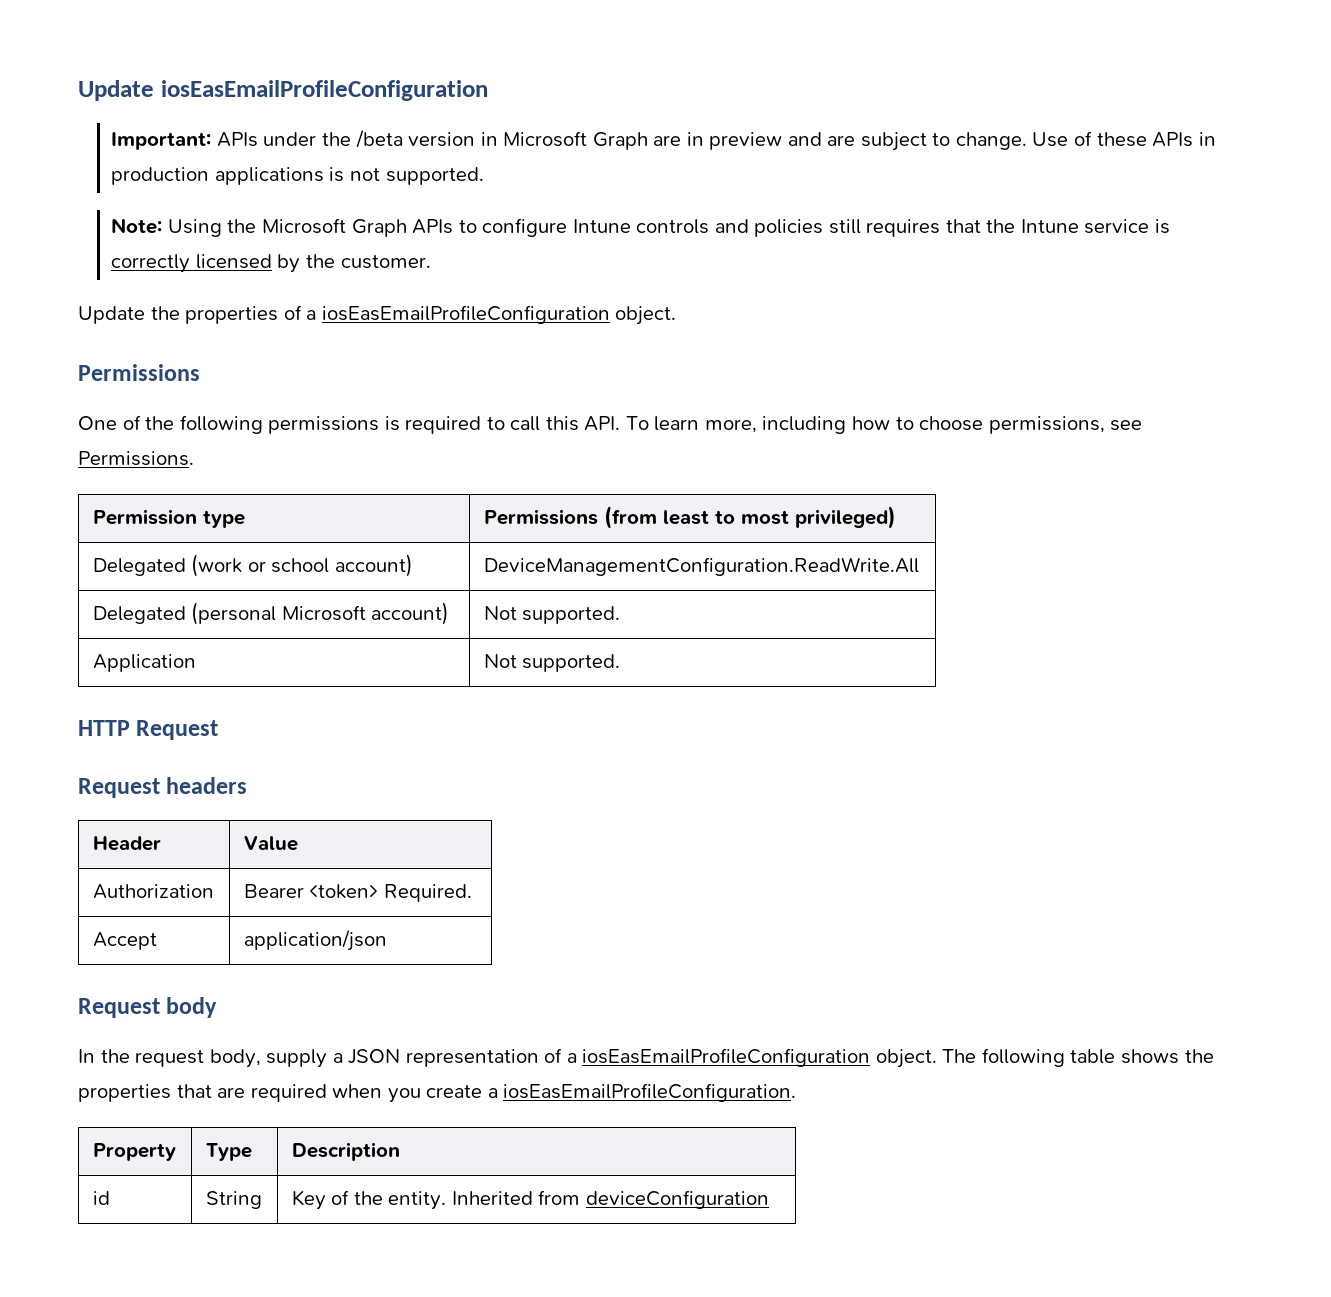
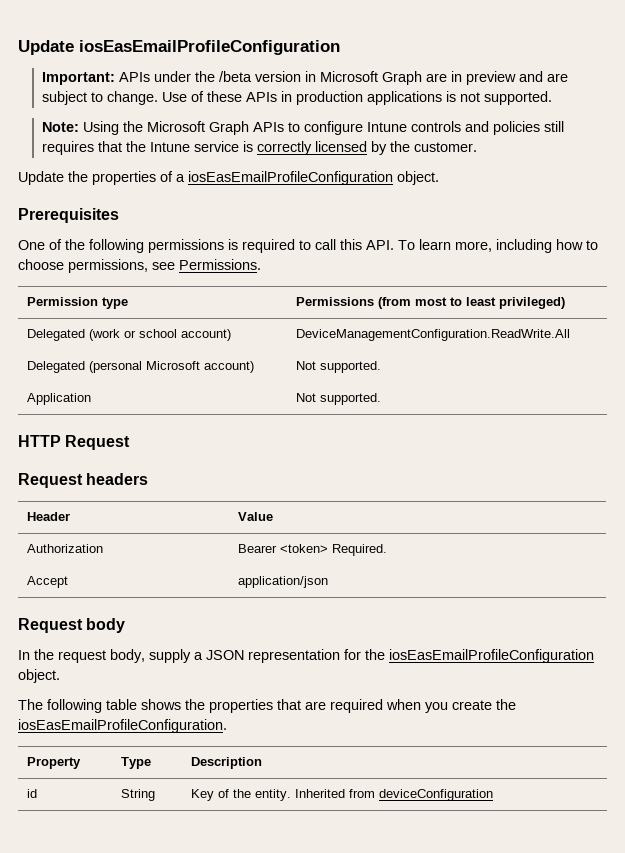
  Update the properties of a iosEasEmailProfileConfiguration object.
- Permissions
+ Prerequisites
- Permission type | Permissions (from least to most privileged)
+ Permission type | Permissions (from most to least privileged)
- In the request body, supply a JSON representation of a iosEasEmailProfileConfiguration object. The following table shows the properties that are required when you create a iosEasEmailProfileConfiguration.
+ In the request body, supply a JSON representation for the iosEasEmailProfileConfiguration object.
+ The following table shows the properties that are required when you create the iosEasEmailProfileConfiguration.

